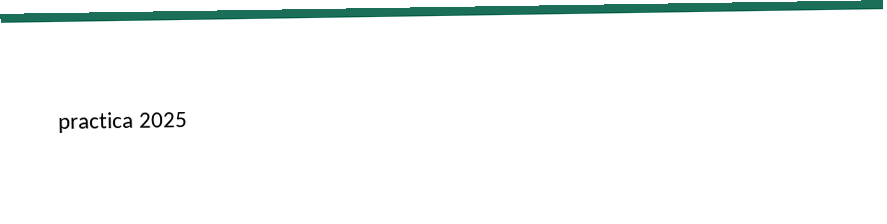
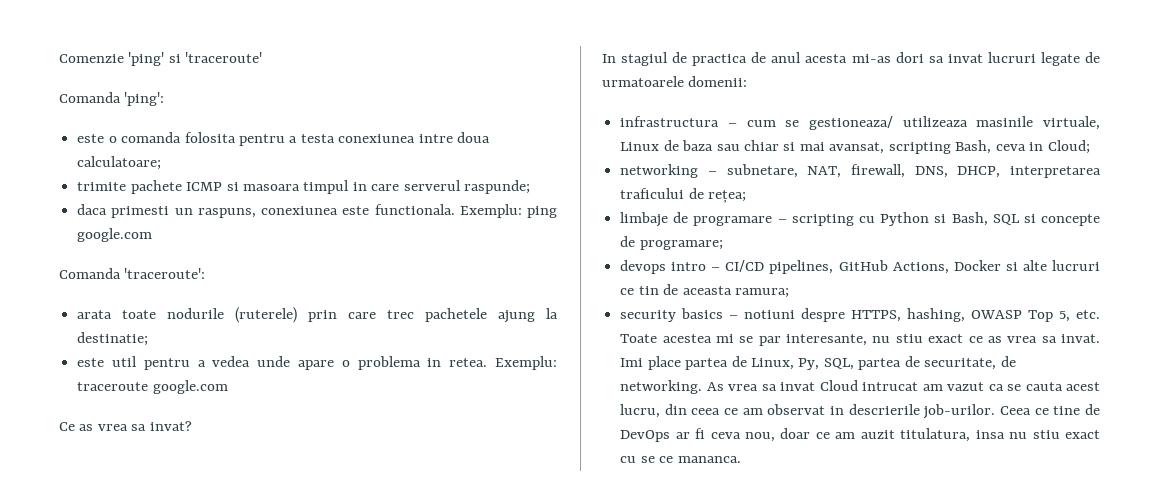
- practica 2025
+ Comenzie 'ping' si 'traceroute'
+ Comanda 'ping':
+ este o comanda folosita pentru a testa conexiunea intre doua calculatoare;
+ trimite pachete ICMP si masoara timpul in care serverul raspunde;
+ daca primesti un raspuns, conexiunea este functionala. Exemplu: ping google.com
+ Comanda 'traceroute':
+ arata toate nodurile (ruterele) prin care trec pachetele ajung la destinatie;
+ este util pentru a vedea unde apare o problema in retea. Exemplu: traceroute google.com
+ Ce as vrea sa invat?
+ In stagiul de practica de anul acesta mi-as dori sa invat lucruri legate de urmatoarele domenii:
+ infrastructura – cum se gestioneaza/ utilizeaza masinile virtuale, Linux de baza sau chiar si mai avansat, scripting Bash, ceva in Cloud;
+ networking – subnetare, NAT, firewall, DNS, DHCP, interpretarea traficului de rețea;
+ limbaje de programare – scripting cu Python si Bash, SQL si concepte de programare;
+ devops intro – CI/CD pipelines, GitHub Actions, Docker si alte lucruri ce tin de aceasta ramura;
+ security basics – notiuni despre HTTPS, hashing, OWASP Top 5, etc. Toate acestea mi se par interesante, nu stiu exact ce as vrea sa invat. Imi place partea de Linux, Py, SQL, partea de securitate, de networking. As vrea sa invat Cloud intrucat am vazut ca se cauta acest lucru, din ceea ce am observat in descrierile job-urilor. Ceea ce tine de DevOps ar fi ceva nou, doar ce am auzit titulatura, insa nu stiu exact cu se ce mananca.

